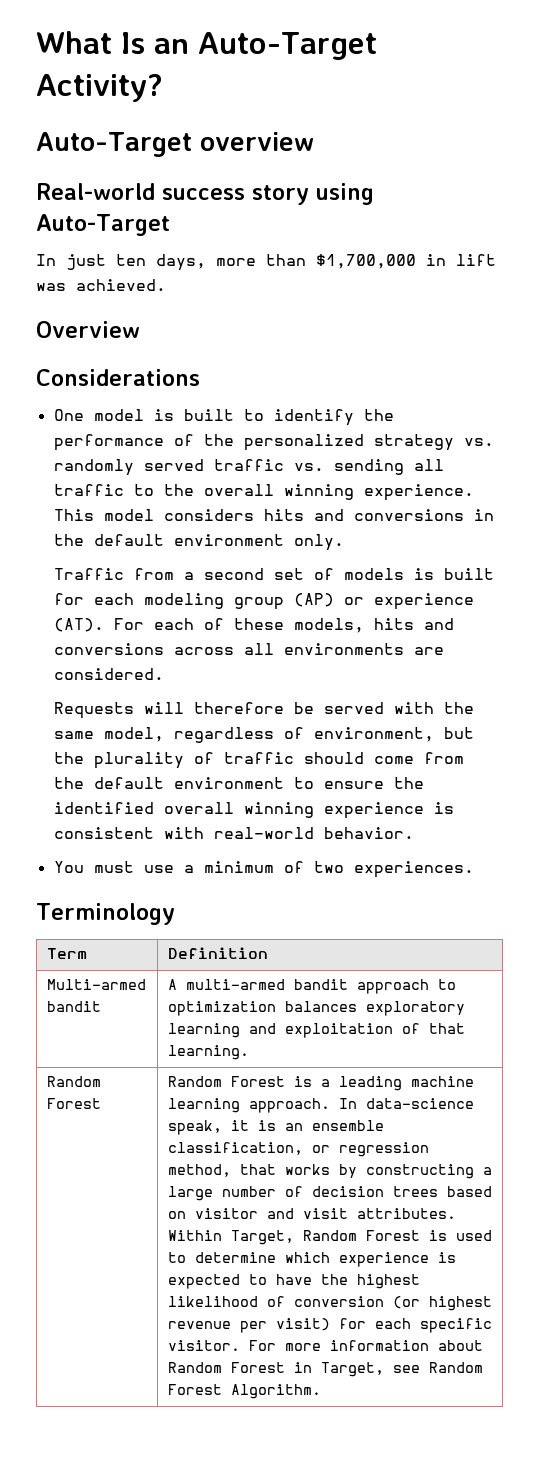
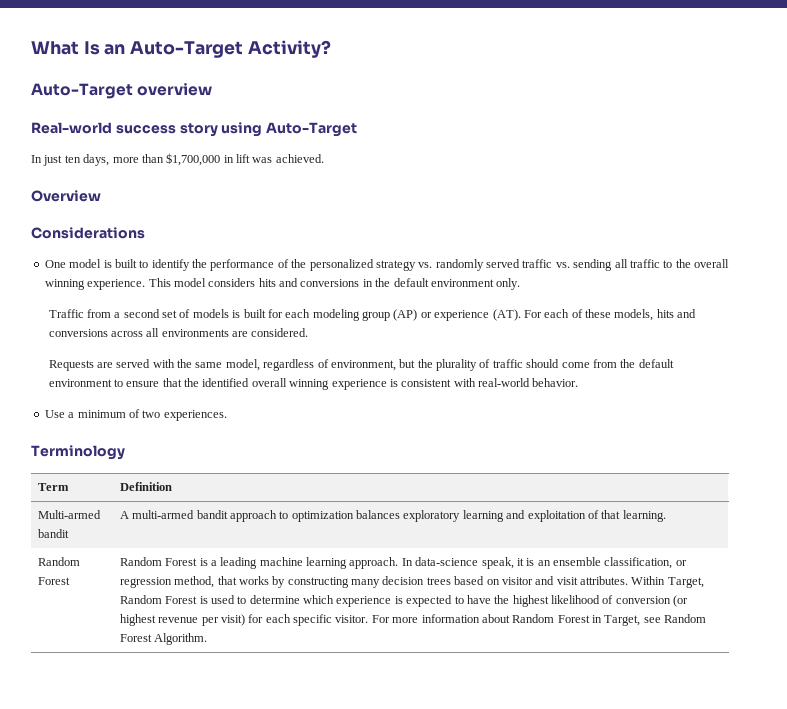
- Requests will therefore be served with the same model, regardless of environment, but the plurality of traffic should come from the default environment to ensure the identified overall winning experience is consistent with real-world behavior.
+ Requests are served with the same model, regardless of environment, but the plurality of traffic should come from the default environment to ensure that the identified overall winning experience is consistent with real-world behavior.
- You must use a minimum of two experiences.
+ Use a minimum of two experiences.
- In data-science speak, it is an ensemble classification, or regression method, that works by constructing a large number of decision trees based on visitor and visit attributes.
+ In data-science speak, it is an ensemble classification, or regression method, that works by constructing many decision trees based on visitor and visit attributes.

